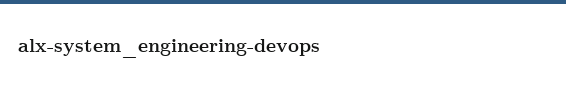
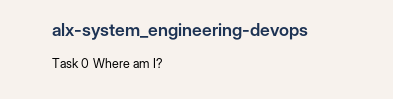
+ Task 0 Where am I?

